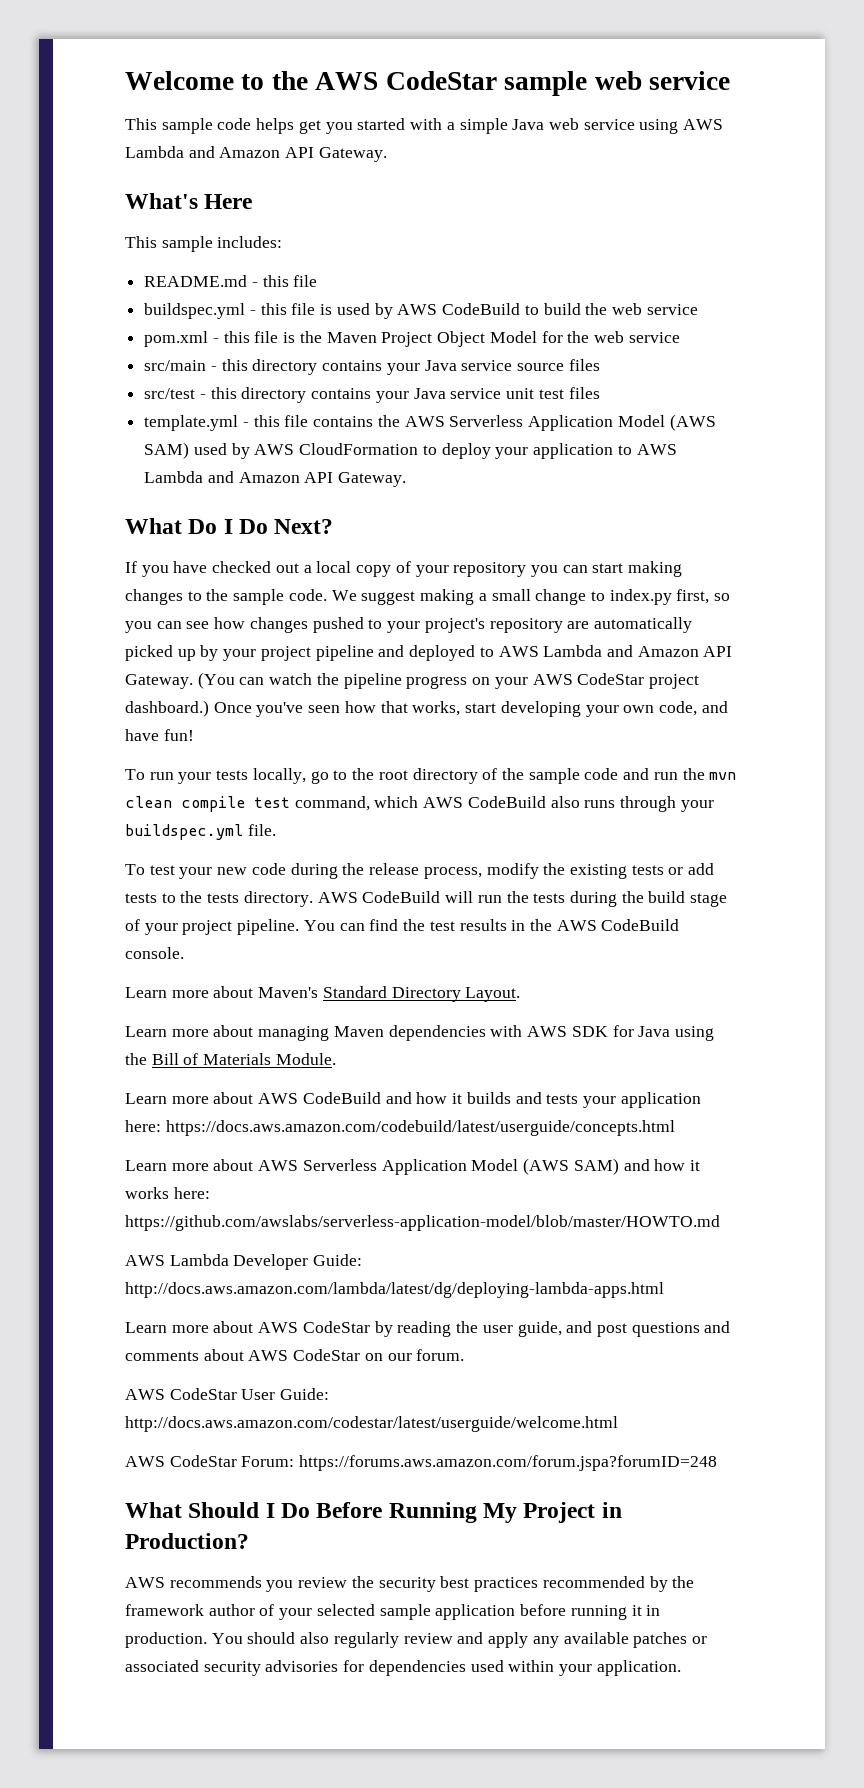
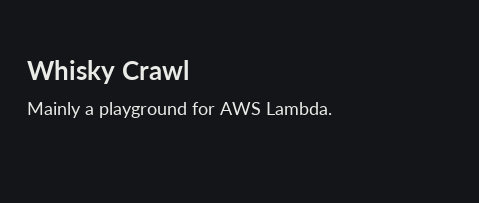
- Welcome to the AWS CodeStar sample web service
- This sample code helps get you started with a simple Java web service using AWS Lambda and Amazon API Gateway.
- What's Here
- This sample includes:
- README.md - this file
- buildspec.yml - this file is used by AWS CodeBuild to build the web service
- pom.xml - this file is the Maven Project Object Model for the web service
- src/main - this directory contains your Java service source files
- src/test - this directory contains your Java service unit test files
- template.yml - this file contains the AWS Serverless Application Model (AWS SAM) used by AWS CloudFormation to deploy your application to AWS Lambda and Amazon API Gateway.
- What Do I Do Next?
- If you have checked out a local copy of your repository you can start making changes to the sample code. We suggest making a small change to index.py first, so you can see how changes pushed to your project's repository are automatically picked up by your project pipeline and deployed to AWS Lambda and Amazon API Gateway. (You can watch the pipeline progress on your AWS CodeStar project dashboard.) Once you've seen how that works, start developing your own code, and have fun!
- To run your tests locally, go to the root directory of the sample code and run the mvn clean compile test command, which AWS CodeBuild also runs through your buildspec.yml file.
- To test your new code during the release process, modify the existing tests or add tests to the tests directory. AWS CodeBuild will run the tests during the build stage of your project pipeline. You can find the test results in the AWS CodeBuild console.
- Learn more about Maven's Standard Directory Layout.
- Learn more about managing Maven dependencies with AWS SDK for Java using the Bill of Materials Module.
- Learn more about AWS CodeBuild and how it builds and tests your application here: https://docs.aws.amazon.com/codebuild/latest/userguide/concepts.html
- Learn more about AWS Serverless Application Model (AWS SAM) and how it works here: https://github.com/awslabs/serverless-application-model/blob/master/HOWTO.md
- AWS Lambda Developer Guide: http://docs.aws.amazon.com/lambda/latest/dg/deploying-lambda-apps.html
- Learn more about AWS CodeStar by reading the user guide, and post questions and comments about AWS CodeStar on our forum.
- AWS CodeStar User Guide: http://docs.aws.amazon.com/codestar/latest/userguide/welcome.html
- AWS CodeStar Forum: https://forums.aws.amazon.com/forum.jspa?forumID=248
- What Should I Do Before Running My Project in Production?
- AWS recommends you review the security best practices recommended by the framework author of your selected sample application before running it in production. You should also regularly review and apply any available patches or associated security advisories for dependencies used within your application.
+ Whisky Crawl
+ Mainly a playground for AWS Lambda.

